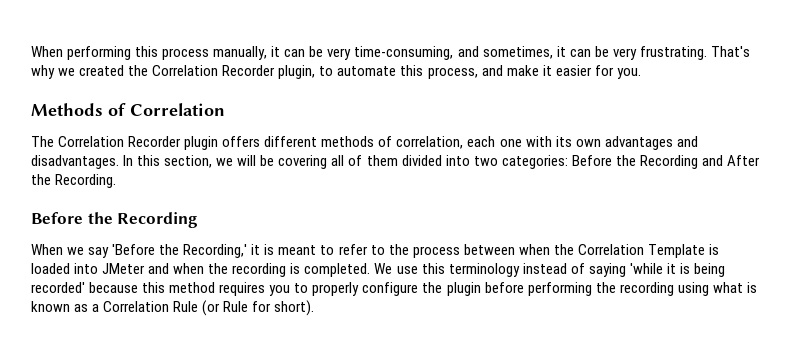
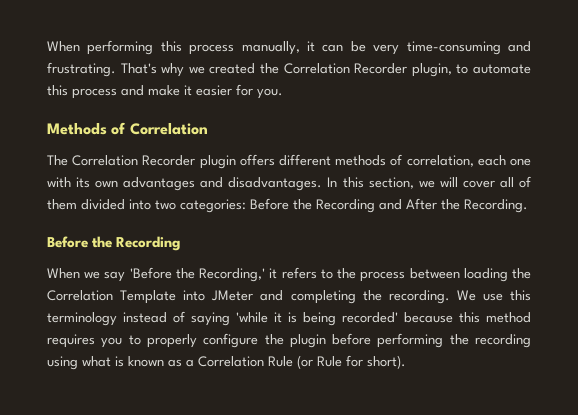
- When performing this process manually, it can be very time-consuming, and sometimes, it can be very frustrating.
+ When performing this process manually, it can be very time-consuming and frustrating.
- That's why we created the Correlation Recorder plugin, to automate this process, and make it easier for you.
+ That's why we created the Correlation Recorder plugin, to automate this process and make it easier for you.
- In this section, we will be covering all of them divided into two categories: Before the Recording and After the Recording.
+ In this section, we will cover all of them divided into two categories: Before the Recording and After the Recording.
- When we say 'Before the Recording,' it is meant to refer to the process between when the Correlation Template is loaded into JMeter and when the recording is completed.
+ When we say 'Before the Recording,' it refers to the process between loading the Correlation Template into JMeter and completing the recording.

